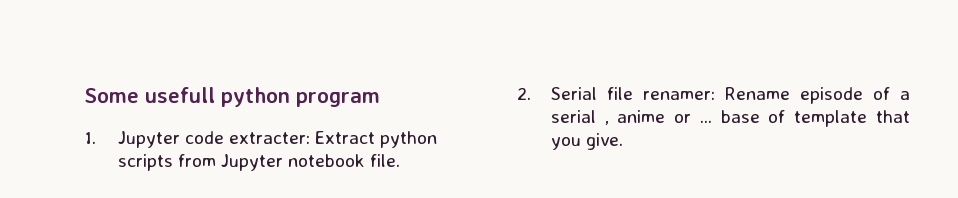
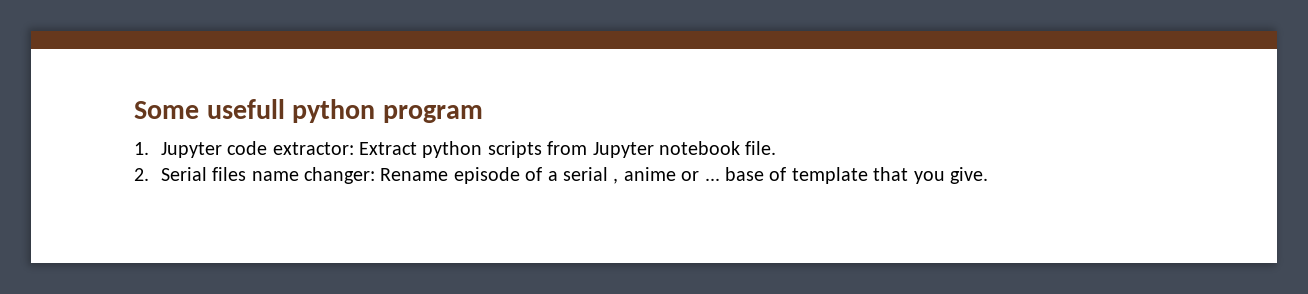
- 1. Jupyter code extracter: Extract python scripts from Jupyter notebook file.
+ 1. Jupyter code extractor: Extract python scripts from Jupyter notebook file.
- 2. Serial file renamer: Rename episode of a serial , anime or ... base of template that you give.
+ 2. Serial files name changer: Rename episode of a serial , anime or ... base of template that you give.

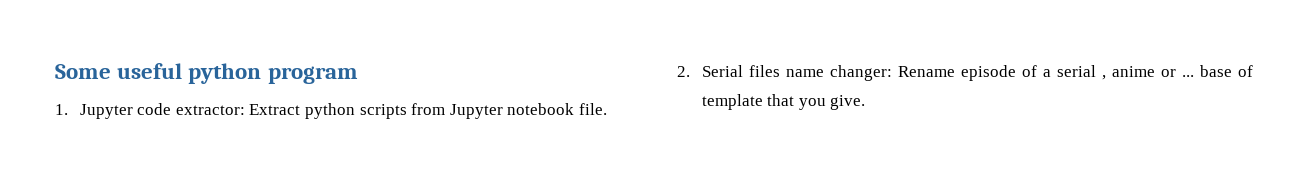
- Some usefull python program
+ Some useful python program

